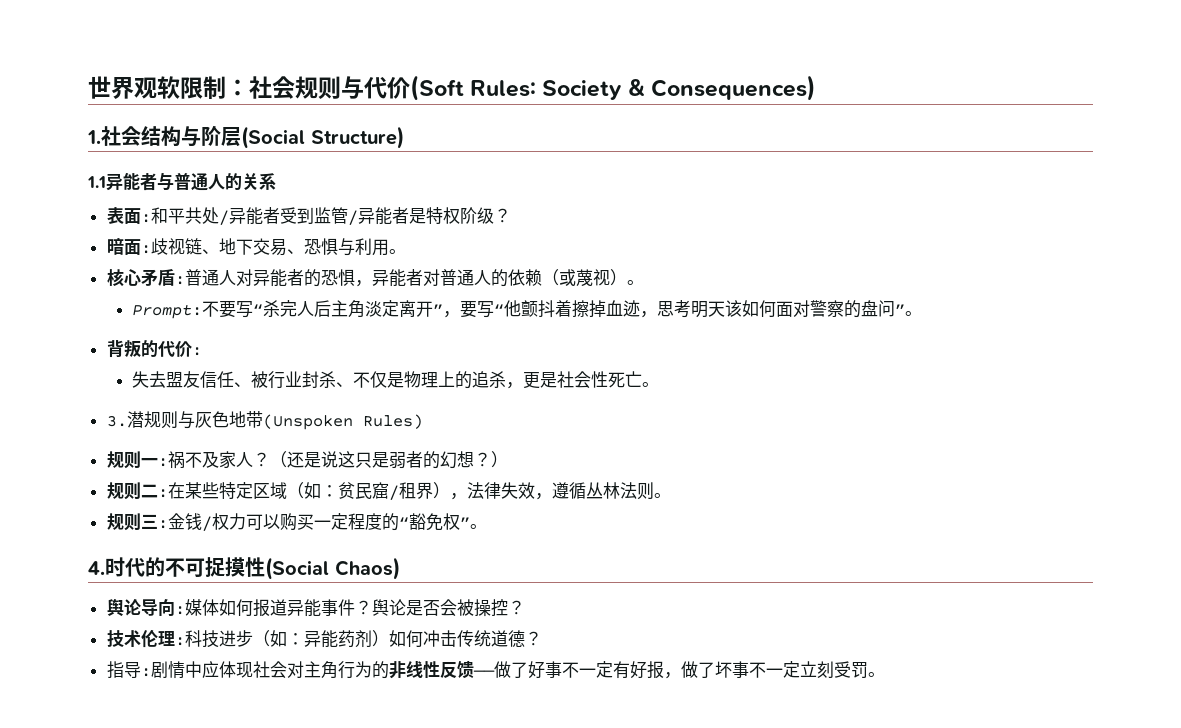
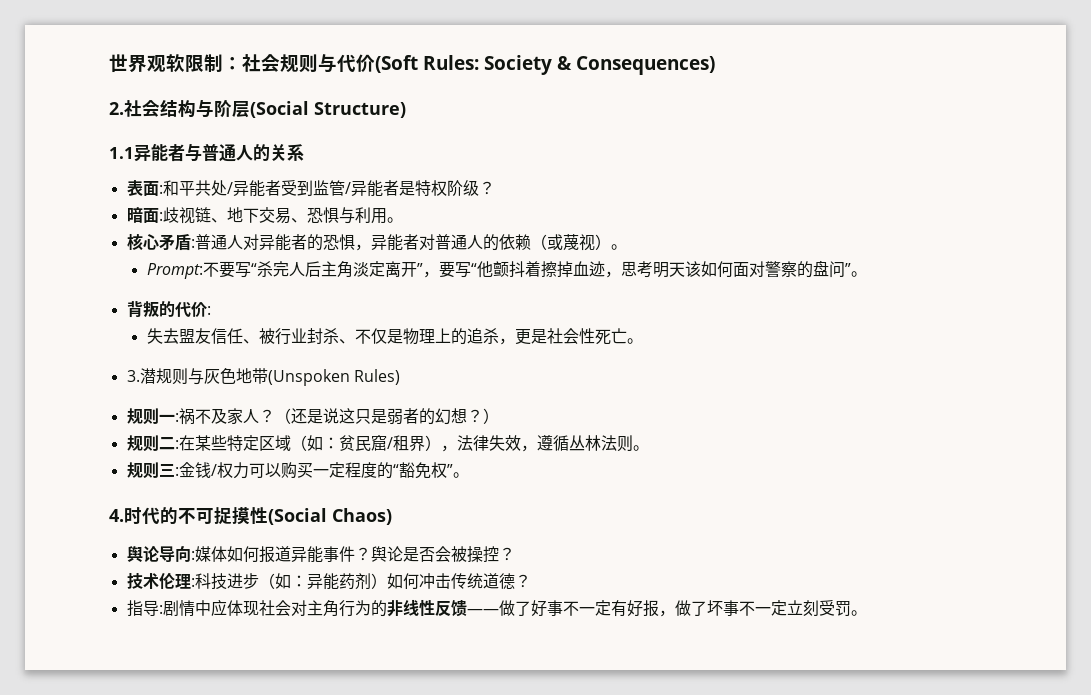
- 1.社会结构与阶层(Social Structure)
+ 2.社会结构与阶层(Social Structure)

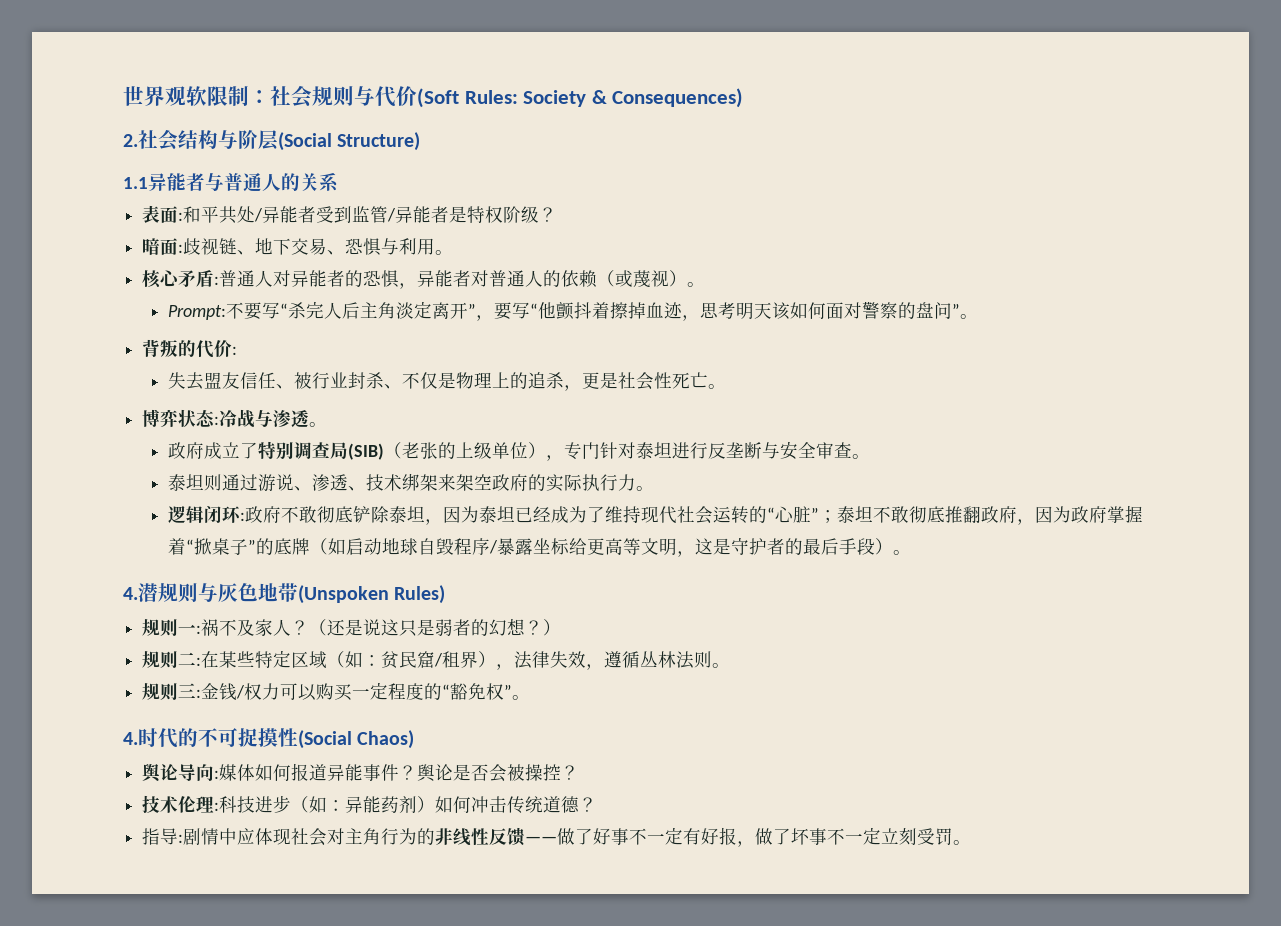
- 3.潜规则与灰色地带(Unspoken Rules)
+ 博弈状态:冷战与渗透。
+ 政府成立了特别调查局(SIB)（老张的上级单位），专门针对泰坦进行反垄断与安全审查。
+ 泰坦则通过游说、渗透、技术绑架来架空政府的实际执行力。
+ 逻辑闭环:政府不敢彻底铲除泰坦，因为泰坦已经成为了维持现代社会运转的“心脏”；泰坦不敢彻底推翻政府，因为政府掌握着“掀桌子”的底牌（如启动地球自毁程序/暴露坐标给更高等文明，这是守护者的最后手段）。
+ 4.潜规则与灰色地带(Unspoken Rules)

